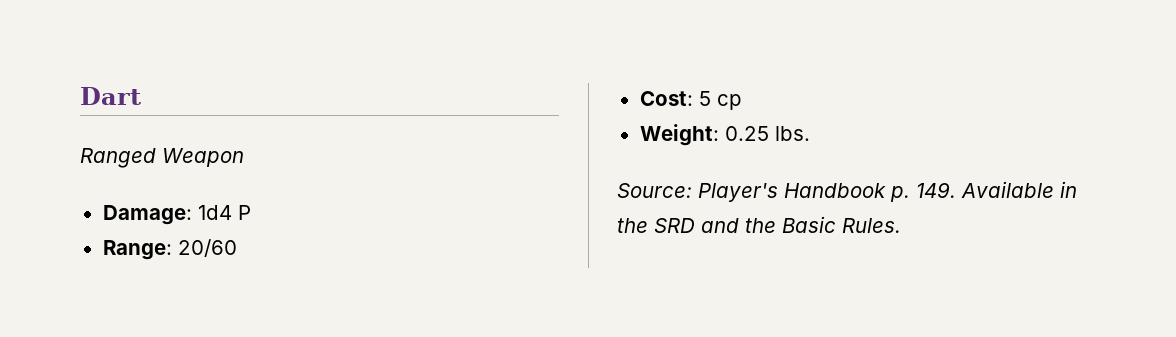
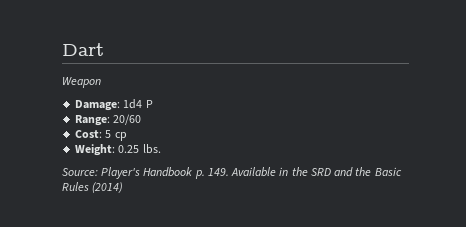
- Ranged Weapon
+ Weapon
- Source: Player's Handbook p. 149. Available in the SRD and the Basic Rules.
+ Source: Player's Handbook p. 149. Available in the SRD and the Basic Rules (2014)

